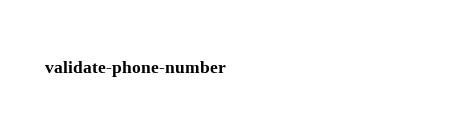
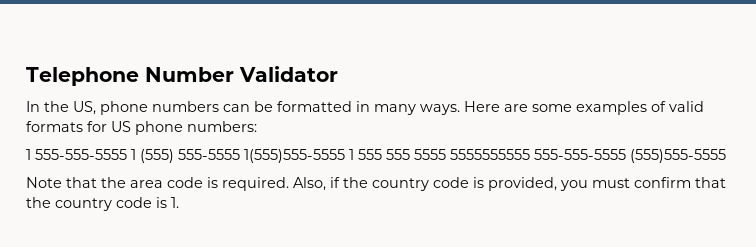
- validate-phone-number
+ Telephone Number Validator
+ In the US, phone numbers can be formatted in many ways. Here are some examples of valid formats for US phone numbers:
+ 1 555-555-5555 1 (555) 555-5555 1(555)555-5555 1 555 555 5555 5555555555 555-555-5555 (555)555-5555
+ Note that the area code is required. Also, if the country code is provided, you must confirm that the country code is 1.

